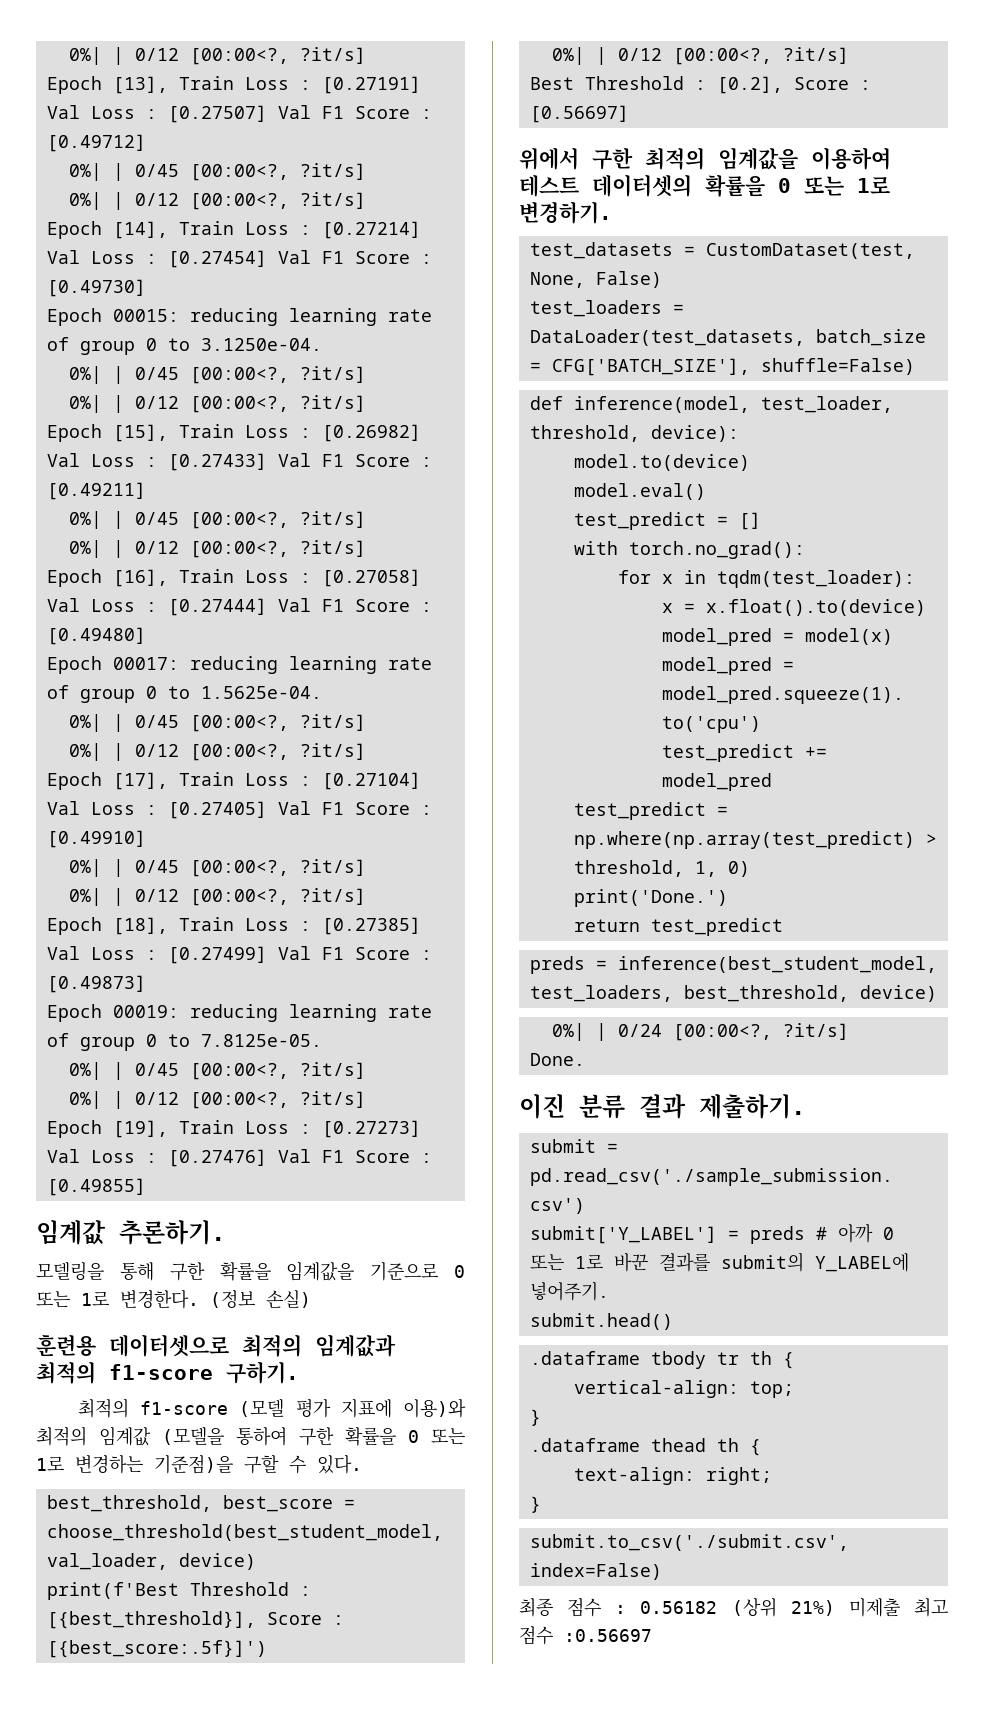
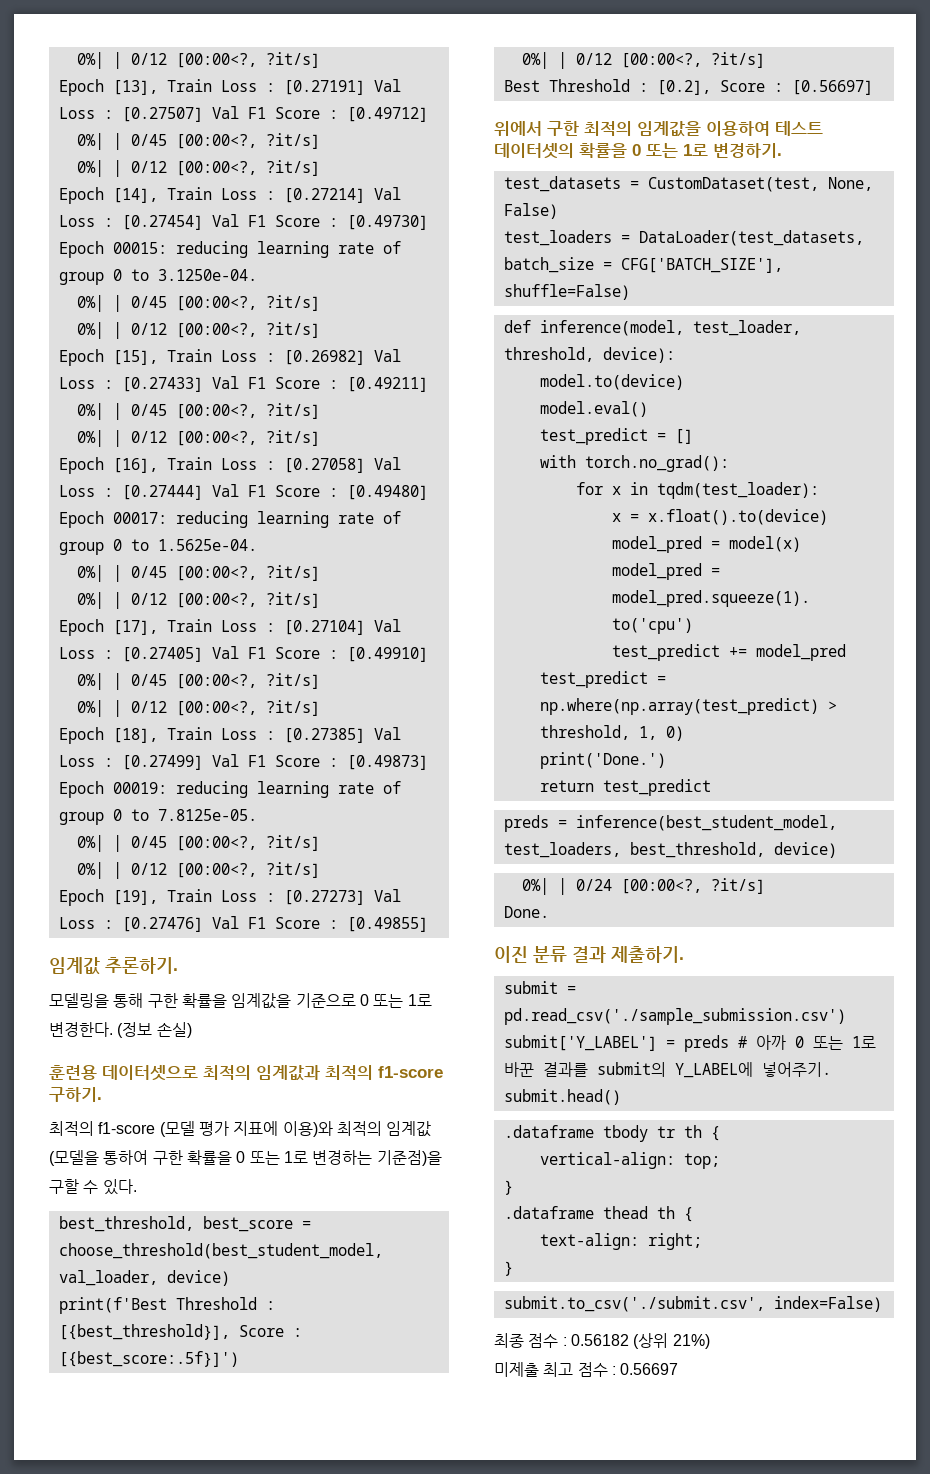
- 최종 점수 : 0.56182 (상위 21%) 미제출 최고 점수 :0.56697
+ 최종 점수 : 0.56182 (상위 21%)
+ 미제출 최고 점수 : 0.56697

